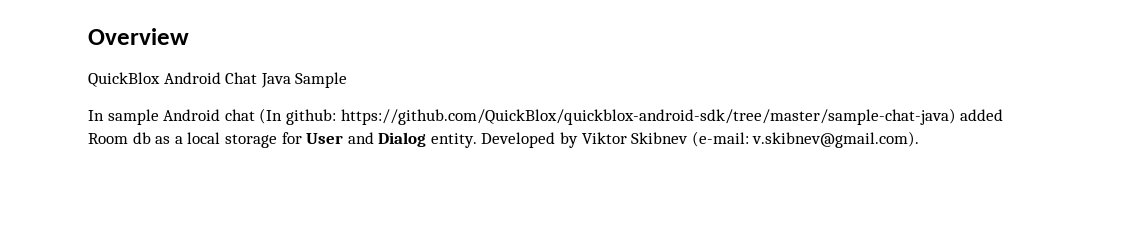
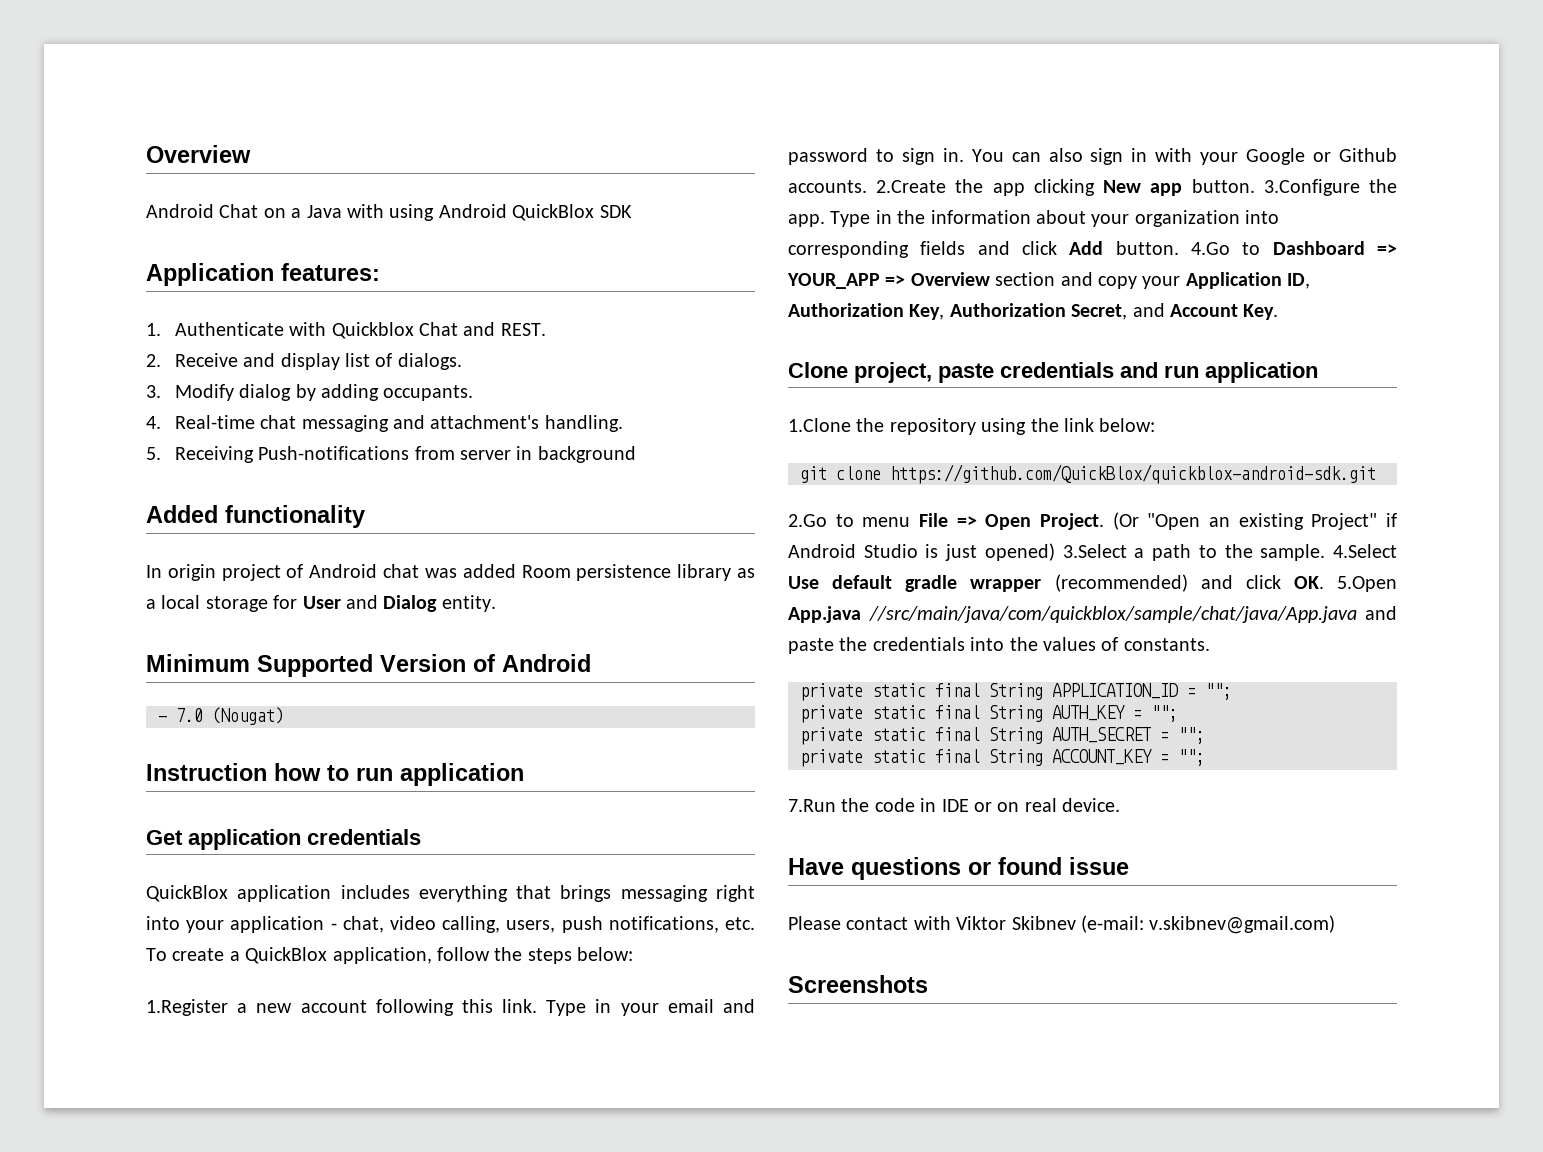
- QuickBlox Android Chat Java Sample
- In sample Android chat (In github: https://github.com/QuickBlox/quickblox-android-sdk/tree/master/sample-chat-java) added Room db as a local storage for User and Dialog entity. Developed by Viktor Skibnev (e-mail: v.skibnev@gmail.com).
+ Android Chat on a Java with using Android QuickBlox SDK
+ Application features:
+ 1. Authenticate with Quickblox Chat and REST.
+ 2. Receive and display list of dialogs.
+ 3. Modify dialog by adding occupants.
+ 4. Real-time chat messaging and attachment's handling.
+ 5. Receiving Push-notifications from server in background
+ Added functionality
+ In origin project of Android chat was added Room persistence library as a local storage for User and Dialog entity.
+ Minimum Supported Version of Android
+ - 7.0 (Nougat)
+ Instruction how to run application
+ Get application credentials
+ QuickBlox application includes everything that brings messaging right into your application - chat, video calling, users, push notifications, etc. To create a QuickBlox application, follow the steps below:
+ 1.Register a new account following this link. Type in your email and password to sign in. You can also sign in with your Google or Github accounts. 2.Create the app clicking New app button. 3.Configure the app. Type in the information about your organization into corresponding fields and click Add button. 4.Go to Dashboard => YOUR_APP => Overview section and copy your Application ID, Authorization Key, Authorization Secret, and Account Key.
+ Clone project, paste credentials and run application
+ 1.Clone the repository using the link below:
+ git clone https://github.com/QuickBlox/quickblox-android-sdk.git
+ 2.Go to menu File => Open Project. (Or "Open an existing Project" if Android Studio is just opened) 3.Select a path to the sample. 4.Select Use default gradle wrapper (recommended) and click OK. 5.Open App.java //src/main/java/com/quickblox/sample/chat/java/App.java and paste the credentials into the values of constants.
+ private static final String APPLICATION_ID = "";
+ private static final String AUTH_KEY = "";
+ private static final String AUTH_SECRET = "";
+ private static final String ACCOUNT_KEY = "";
+ 7.Run the code in IDE or on real device.
+ Have questions or found issue
+ Please contact with Viktor Skibnev (e-mail: v.skibnev@gmail.com)
+ Screenshots

